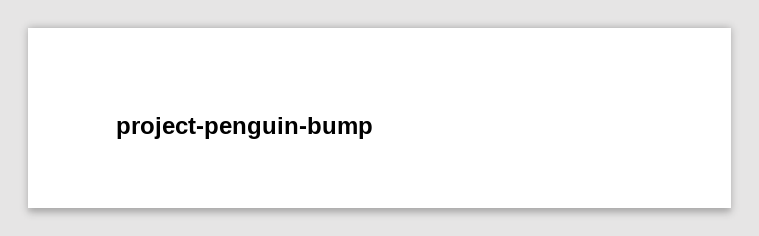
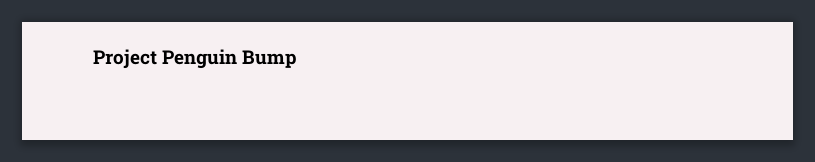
- project-penguin-bump
+ Project Penguin Bump

